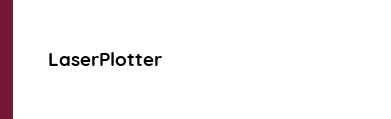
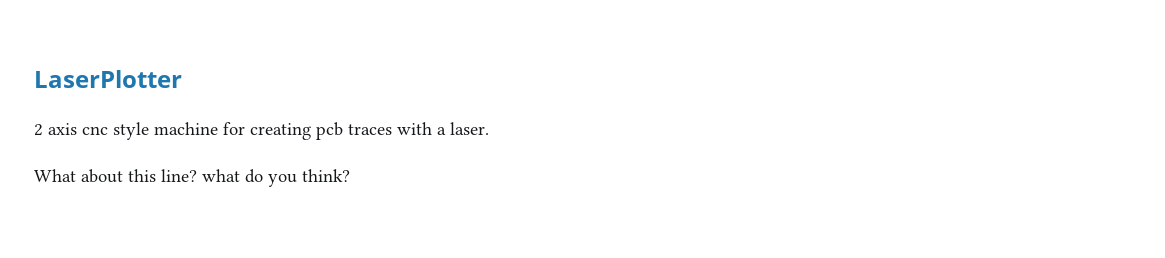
+ 2 axis cnc style machine for creating pcb traces with a laser.
+ What about this line? what do you think?

